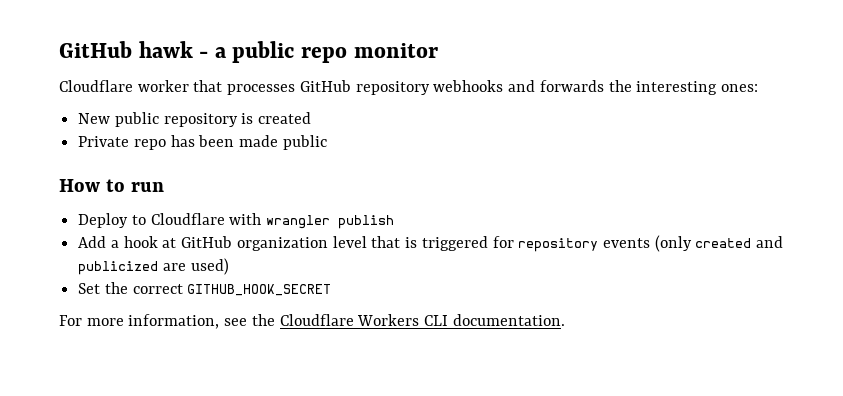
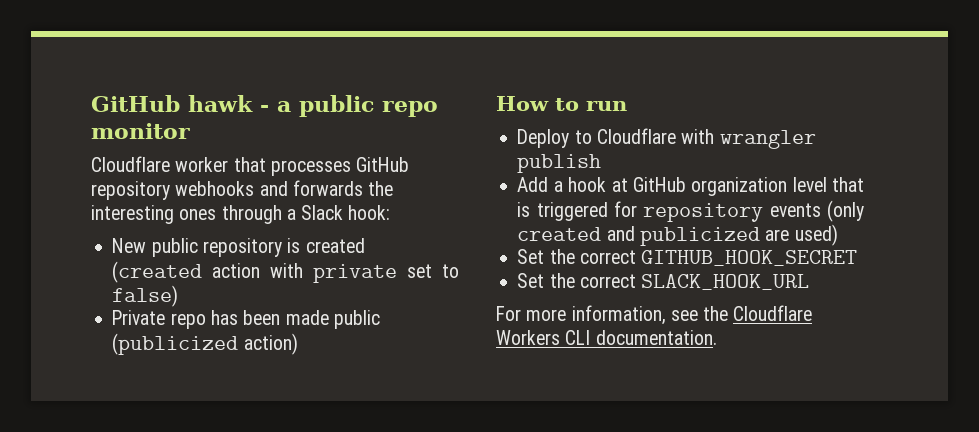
- Cloudflare worker that processes GitHub repository webhooks and forwards the interesting ones:
+ Cloudflare worker that processes GitHub repository webhooks and forwards the interesting ones through a Slack hook:
- New public repository is created
+ New public repository is created (created action with private set to false)
- Private repo has been made public
+ Private repo has been made public (publicized action)
+ Set the correct SLACK_HOOK_URL

